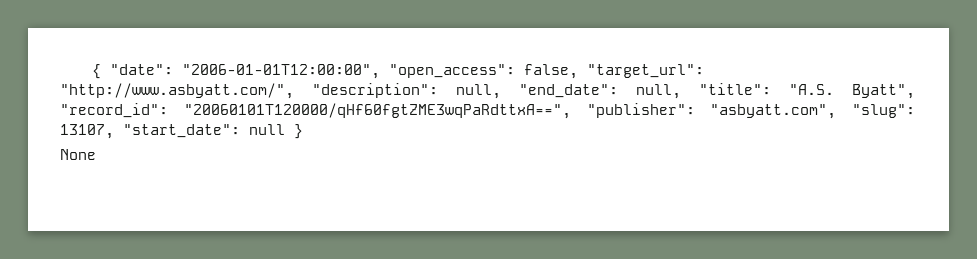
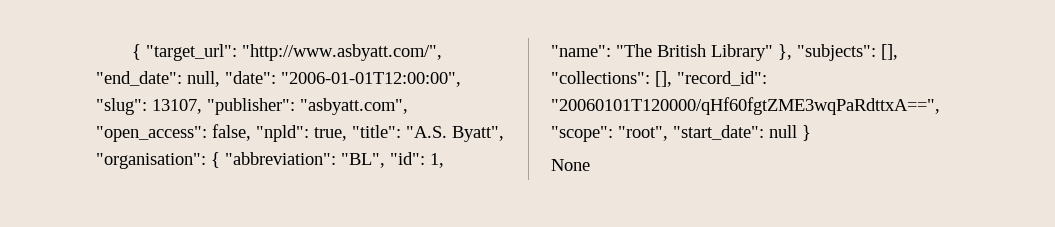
- { "date": "2006-01-01T12:00:00", "open_access": false, "target_url": "http://www.asbyatt.com/", "description": null, "end_date": null, "title": "A.S. Byatt", "record_id": "20060101T120000/qHf60fgtZME3wqPaRdttxA==", "publisher": "asbyatt.com", "slug": 13107, "start_date": null }
+ { "target_url": "http://www.asbyatt.com/", "end_date": null, "date": "2006-01-01T12:00:00", "slug": 13107, "publisher": "asbyatt.com", "open_access": false, "npld": true, "title": "A.S. Byatt", "organisation": { "abbreviation": "BL", "id": 1, "name": "The British Library" }, "subjects": [], "collections": [], "record_id": "20060101T120000/qHf60fgtZME3wqPaRdttxA==", "scope": "root", "start_date": null }

